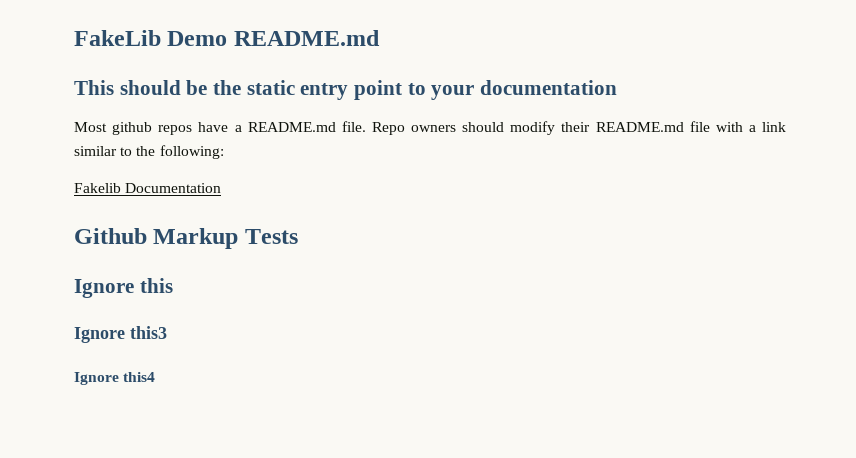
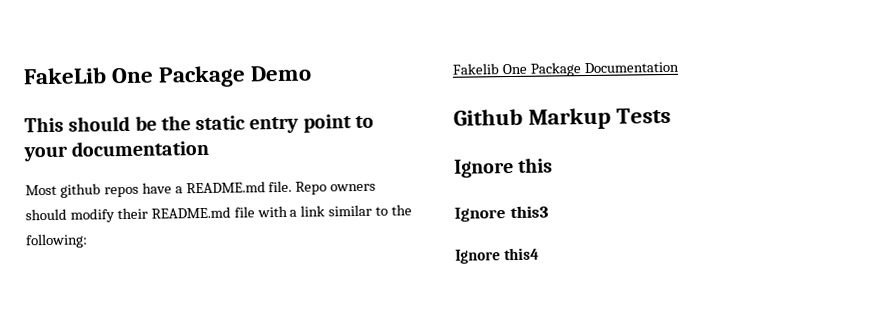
- FakeLib Demo README.md
+ FakeLib One Package Demo
- Fakelib Documentation
+ Fakelib One Package Documentation

